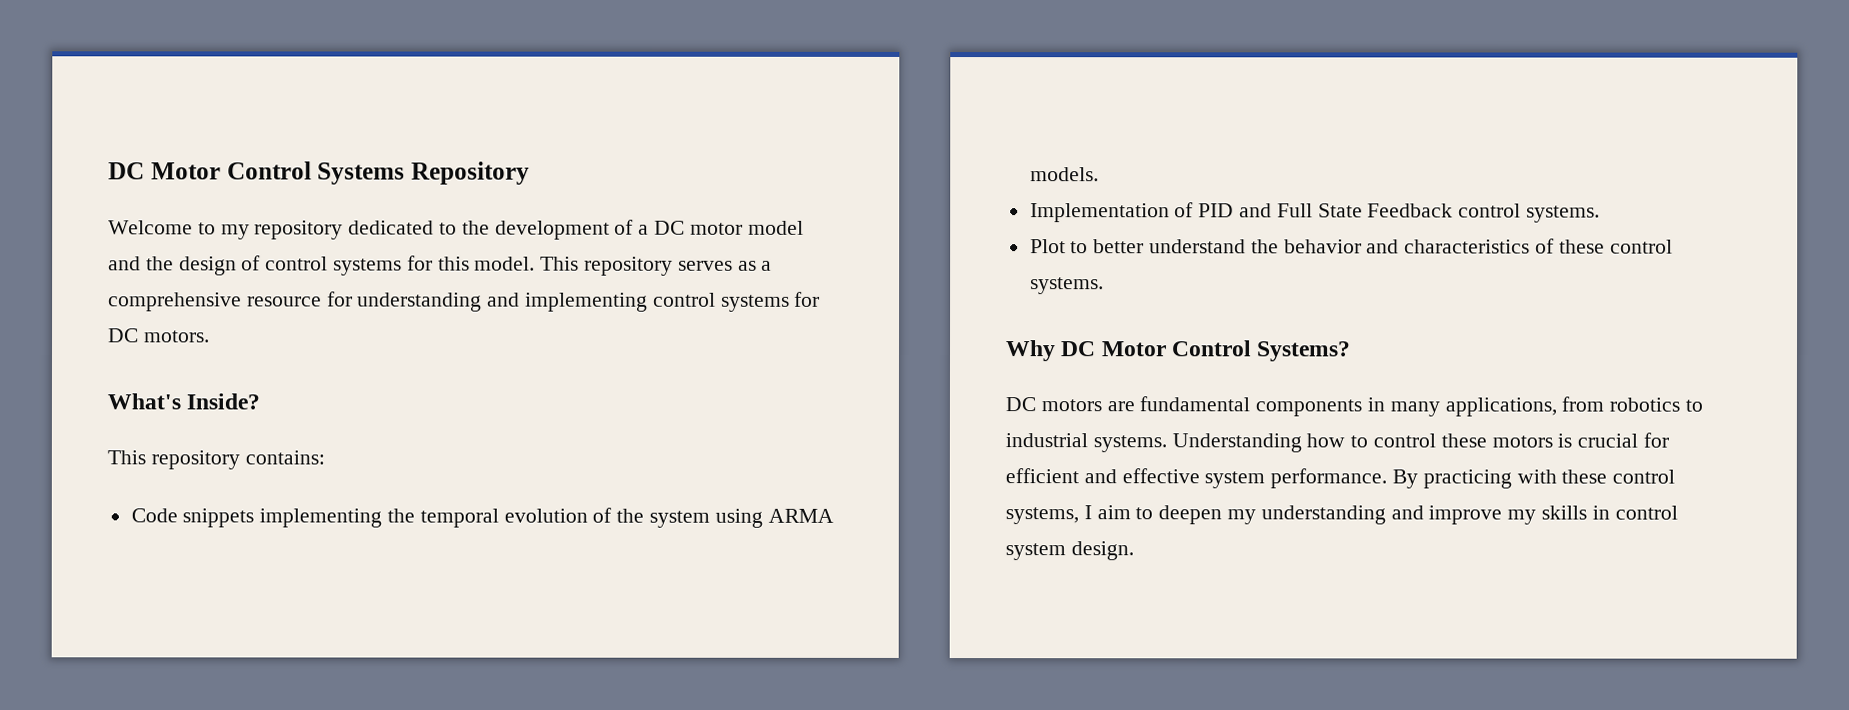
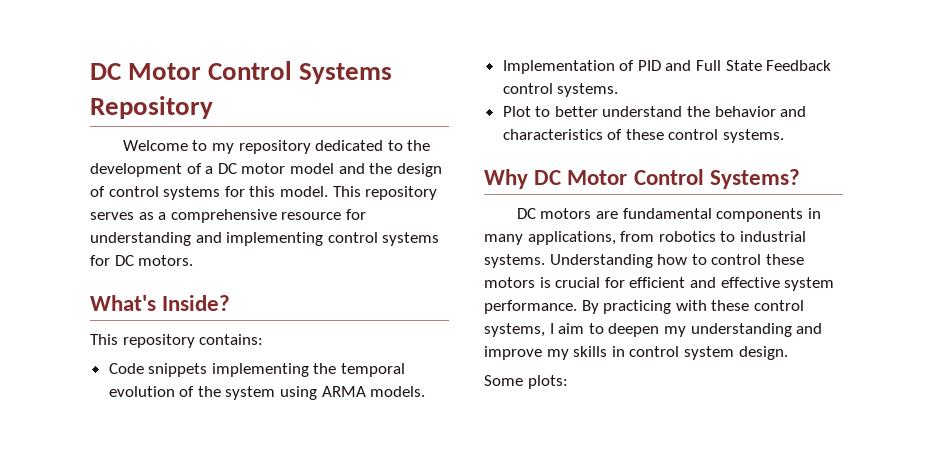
+ Some plots:

